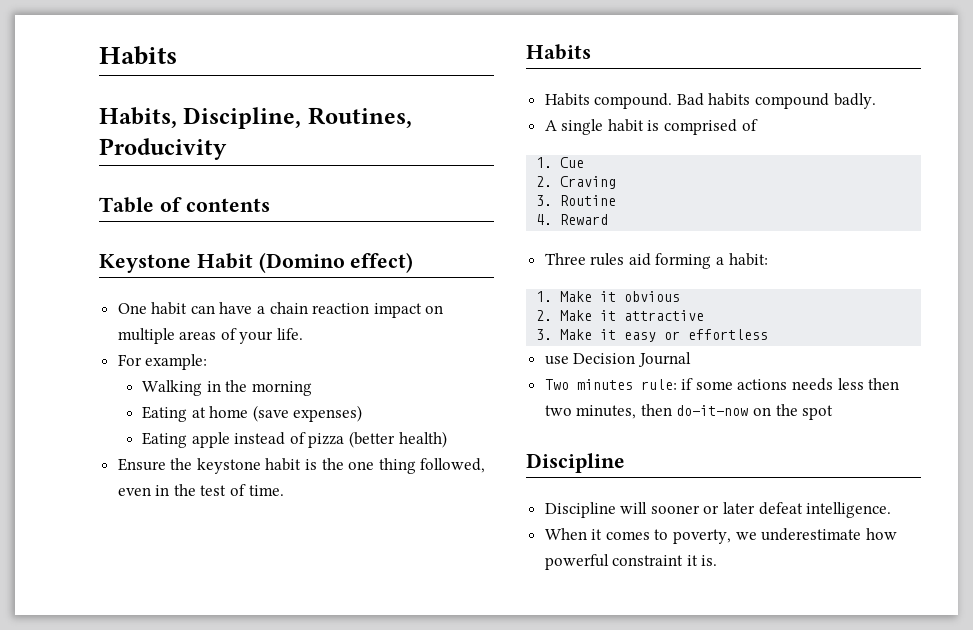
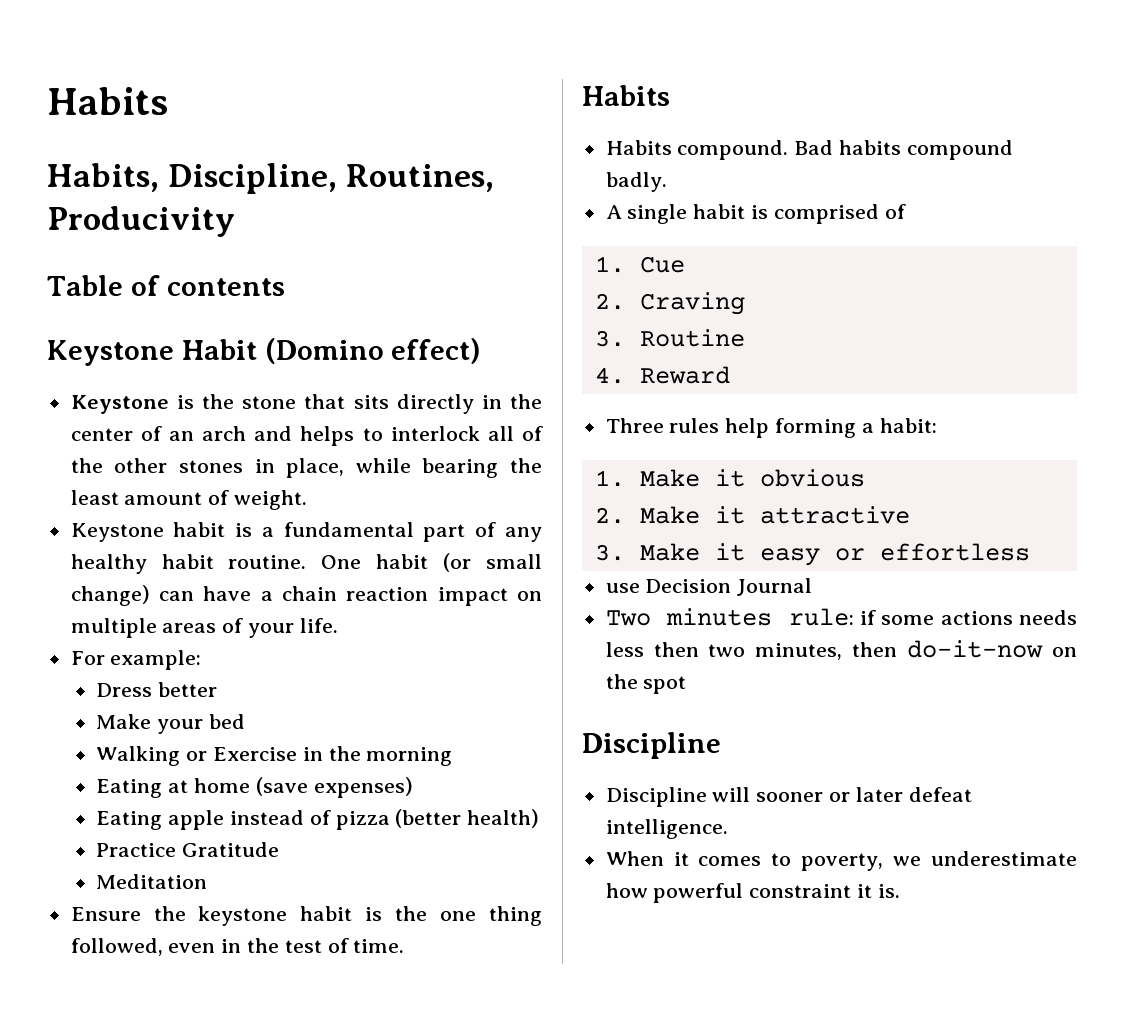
- One habit can have a chain reaction impact on multiple areas of your life.
+ Keystone is the stone that sits directly in the center of an arch and helps to interlock all of the other stones in place, while bearing the least amount of weight.
+ Keystone habit is a fundamental part of any healthy habit routine. One habit (or small change) can have a chain reaction impact on multiple areas of your life.
+ Dress better
+ Make your bed
- Walking in the morning
+ Walking or Exercise in the morning
+ Practice Gratitude
+ Meditation
- Three rules aid forming a habit:
+ Three rules help forming a habit:

